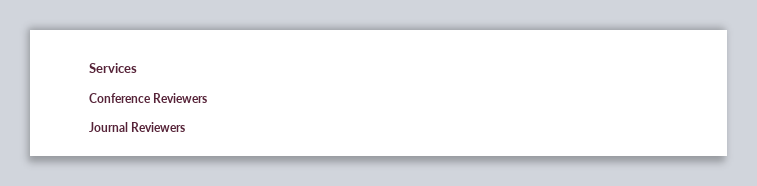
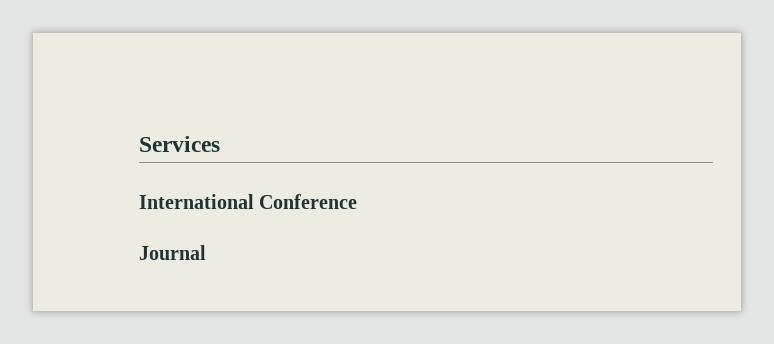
- Conference Reviewers
+ International Conference
- Journal Reviewers
+ Journal

